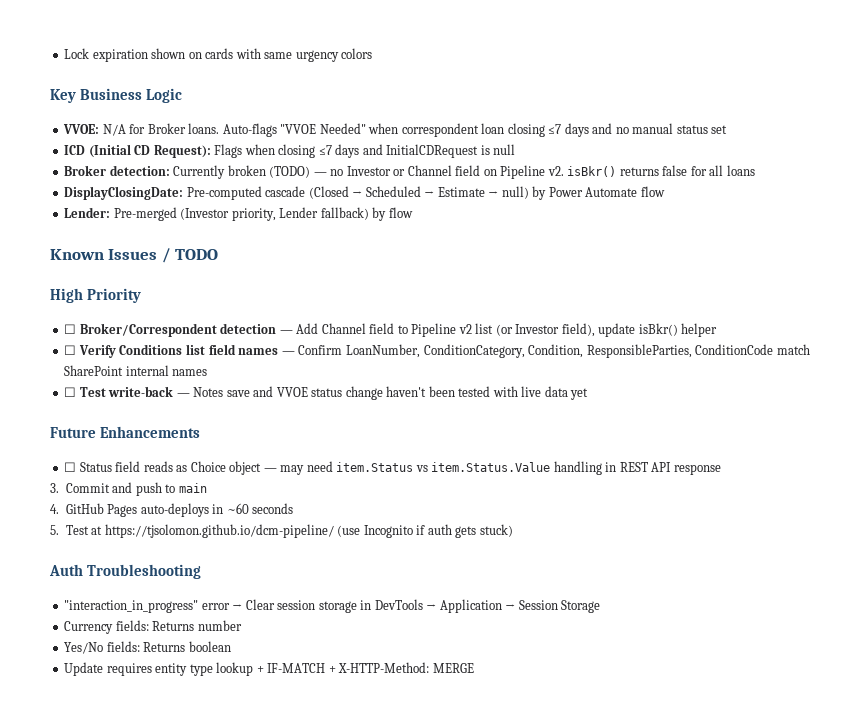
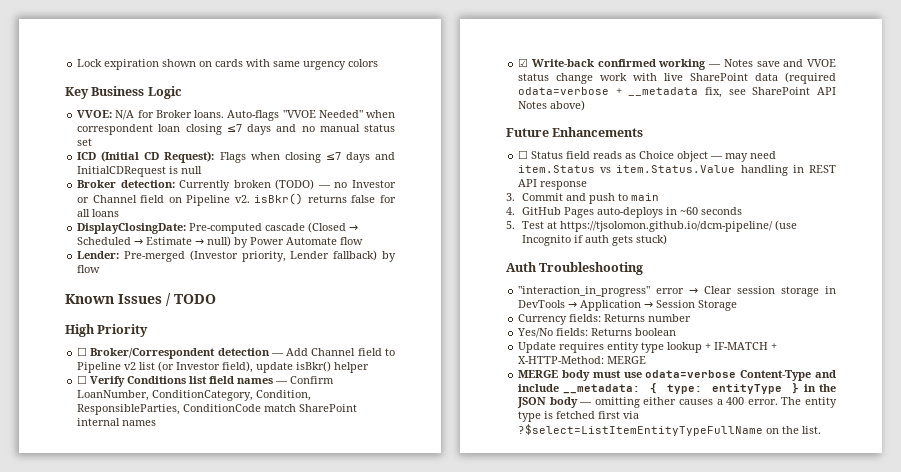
- ☐ Test write-back — Notes save and VVOE status change haven't been tested with live data yet
+ ☑ Write-back confirmed working — Notes save and VVOE status change work with live SharePoint data (required odata=verbose + __metadata fix, see SharePoint API Notes above)
+ MERGE body must use odata=verbose Content-Type and include __metadata: { type: entityType } in the JSON body — omitting either causes a 400 error. The entity type is fetched first via ?$select=ListItemEntityTypeFullName on the list.

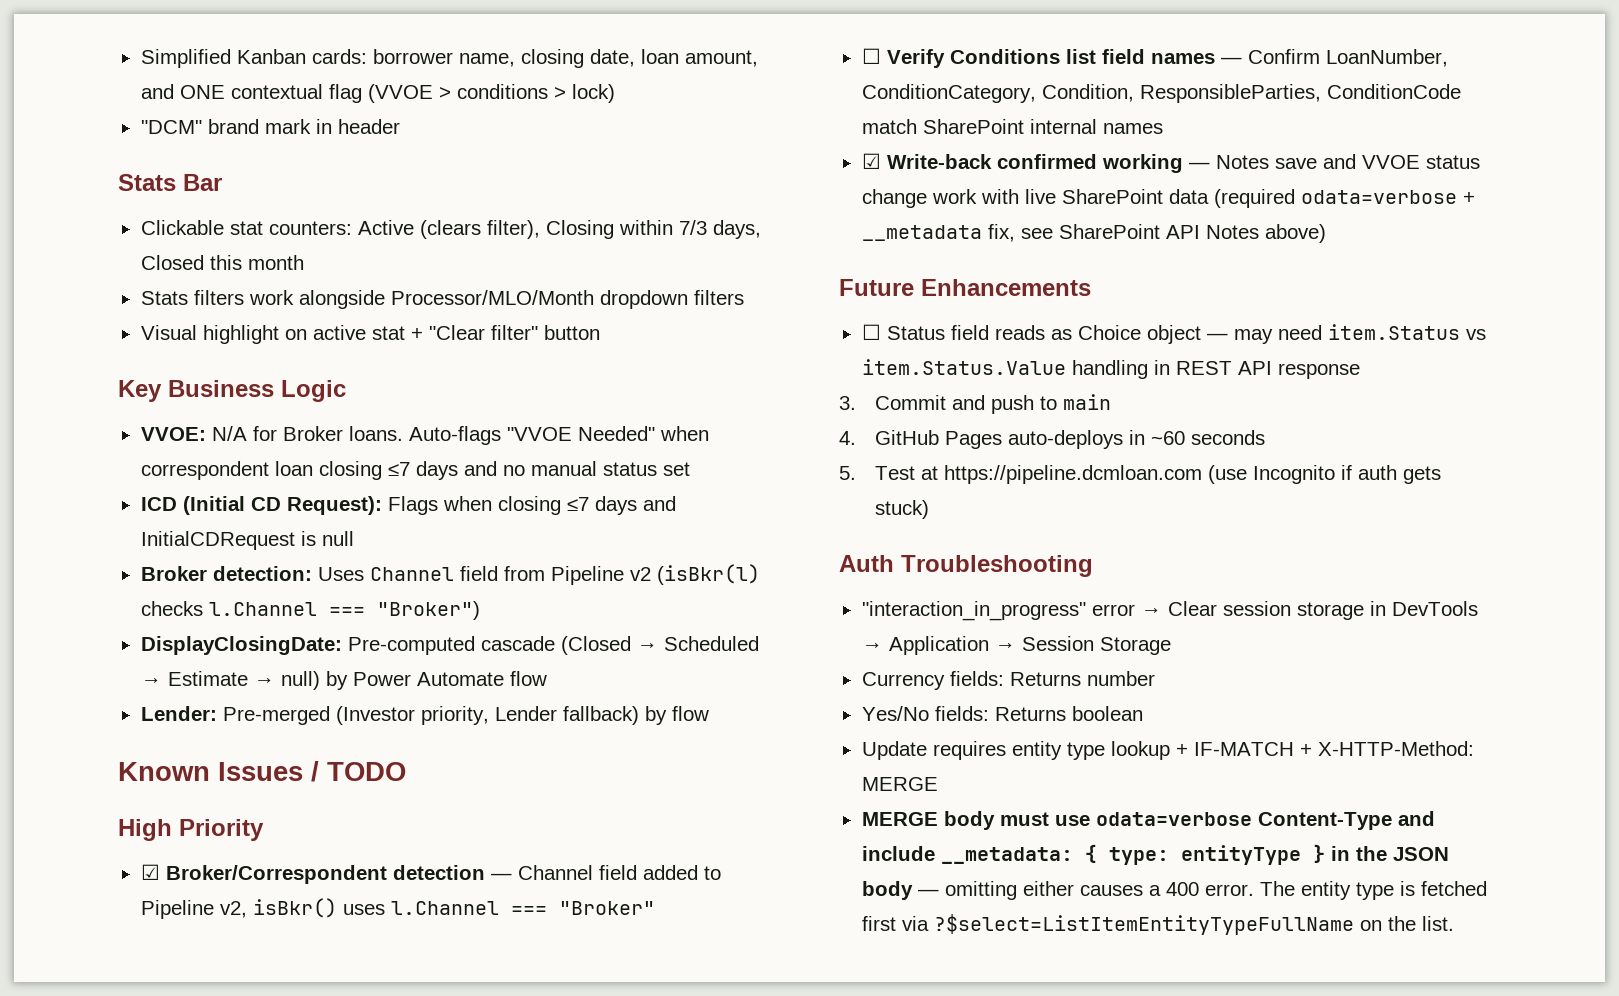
- Lock expiration shown on cards with same urgency colors
+ Simplified Kanban cards: borrower name, closing date, loan amount, and ONE contextual flag (VVOE > conditions > lock)
+ "DCM" brand mark in header
+ Stats Bar
+ Clickable stat counters: Active (clears filter), Closing within 7/3 days, Closed this month
+ Stats filters work alongside Processor/MLO/Month dropdown filters
+ Visual highlight on active stat + "Clear filter" button
- Broker detection: Currently broken (TODO) — no Investor or Channel field on Pipeline v2. isBkr() returns false for all loans
+ Broker detection: Uses Channel field from Pipeline v2 (isBkr(l) checks l.Channel === "Broker")
- ☐ Broker/Correspondent detection — Add Channel field to Pipeline v2 list (or Investor field), update isBkr() helper
+ ☑ Broker/Correspondent detection — Channel field added to Pipeline v2, isBkr() uses l.Channel === "Broker"
- 5. Test at https://tjsolomon.github.io/dcm-pipeline/ (use Incognito if auth gets stuck)
+ 5. Test at https://pipeline.dcmloan.com (use Incognito if auth gets stuck)

